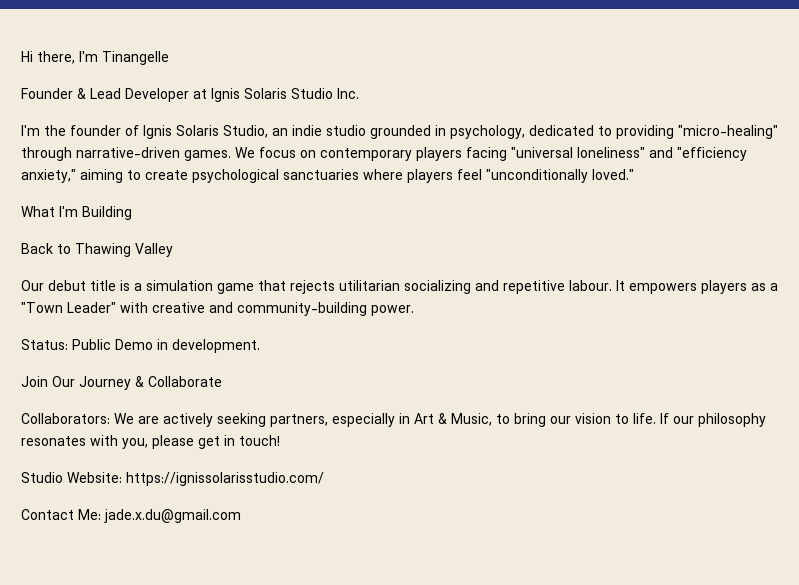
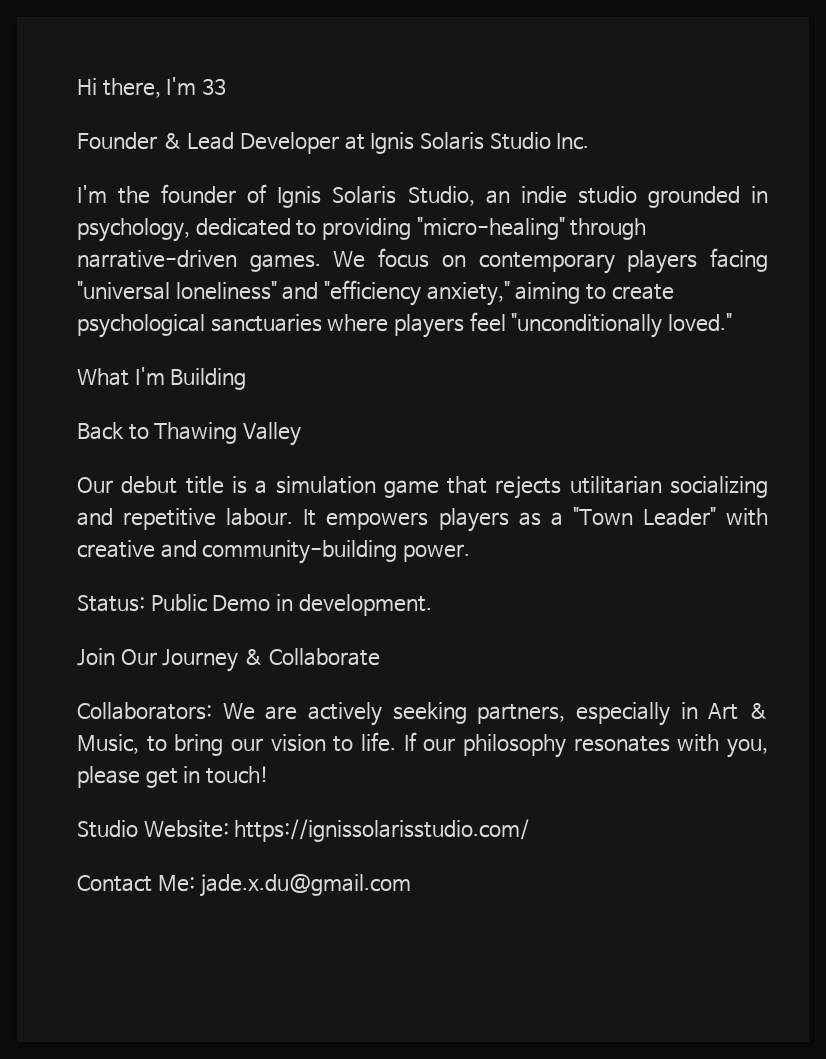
- Hi there, I'm Tinangelle
+ Hi there, I'm 33

